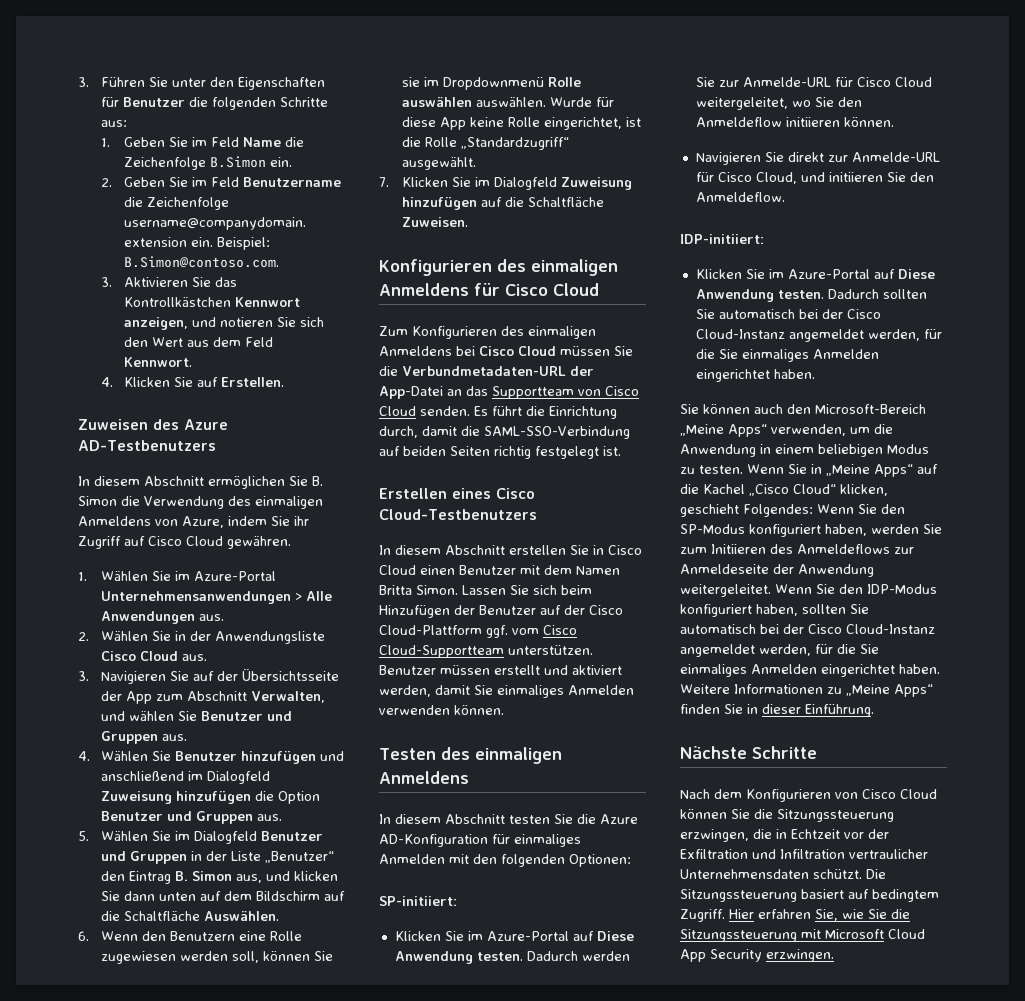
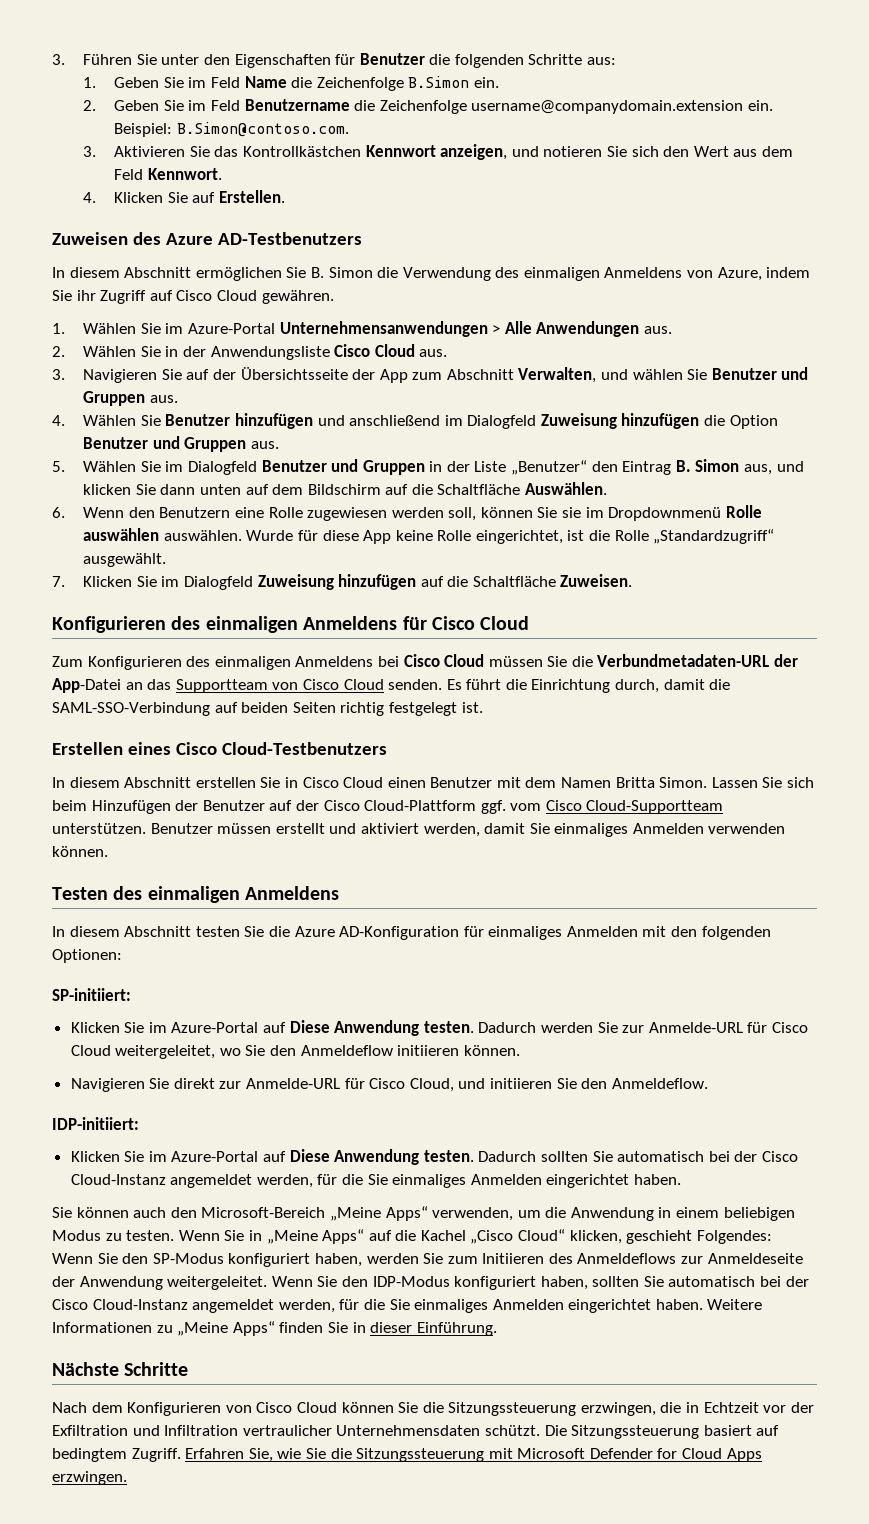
- Hier erfahren Sie, wie Sie die Sitzungssteuerung mit Microsoft Cloud App Security erzwingen.
+ Erfahren Sie, wie Sie die Sitzungssteuerung mit Microsoft Defender for Cloud Apps erzwingen.

